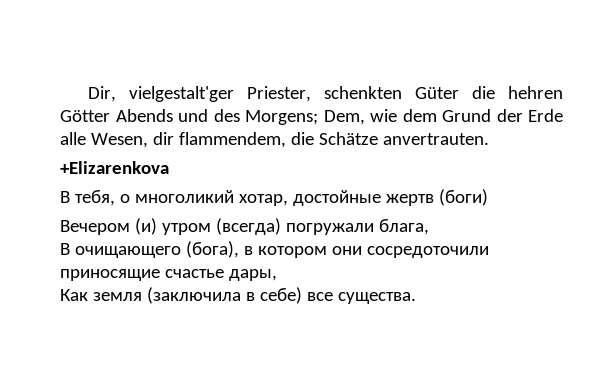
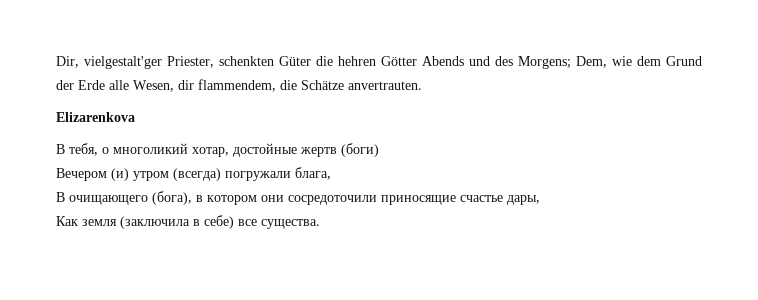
- +Elizarenkova
+ Elizarenkova

